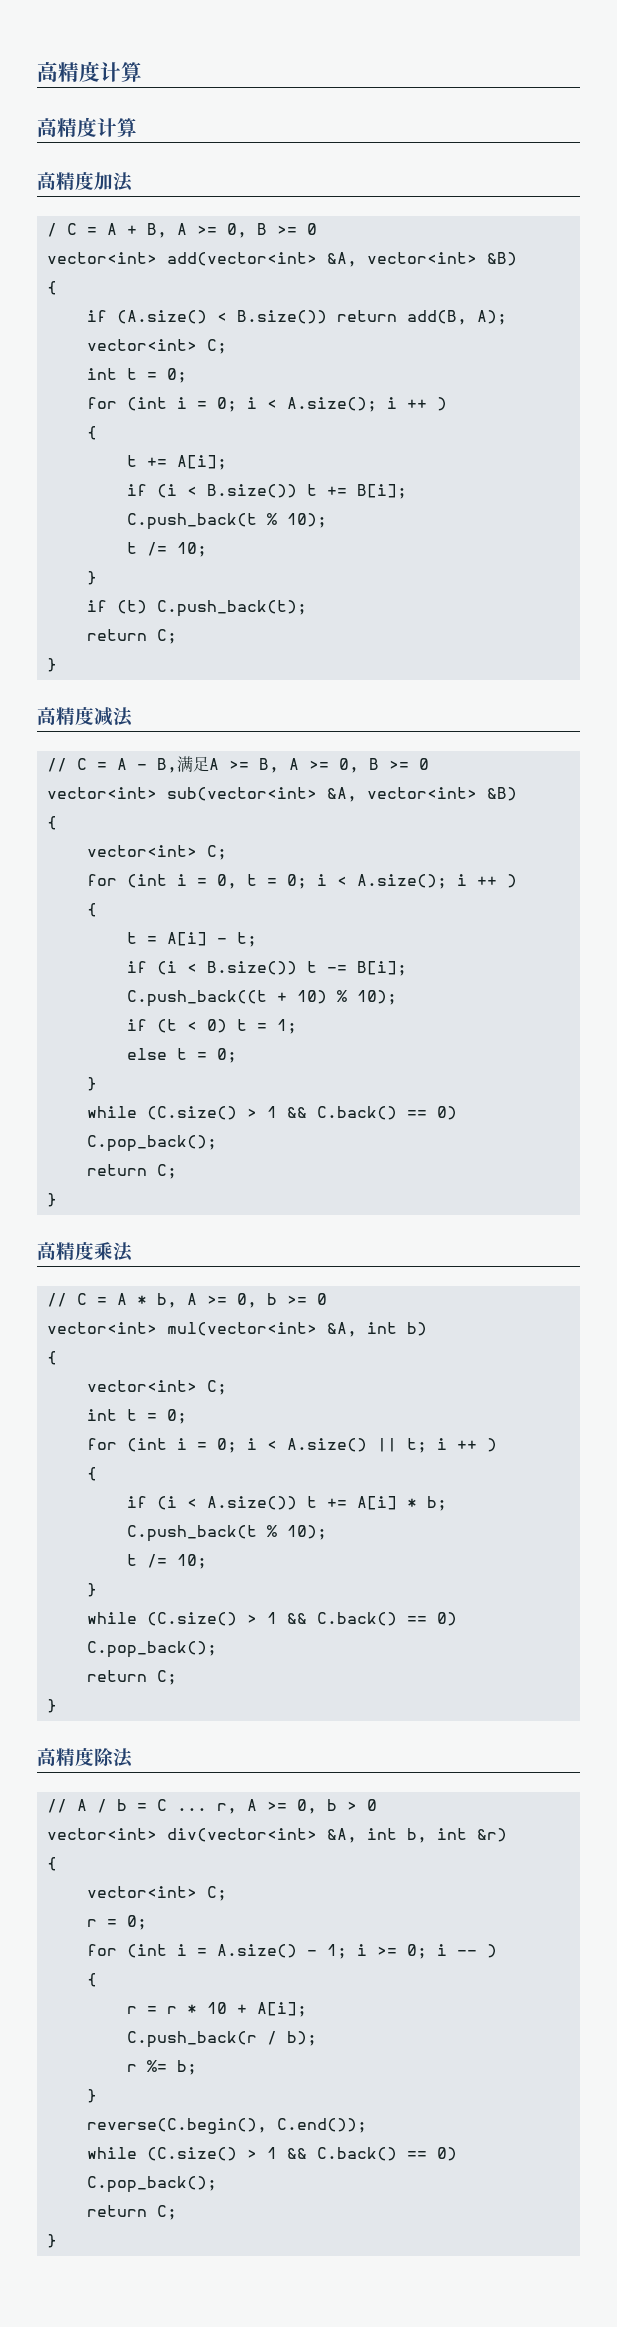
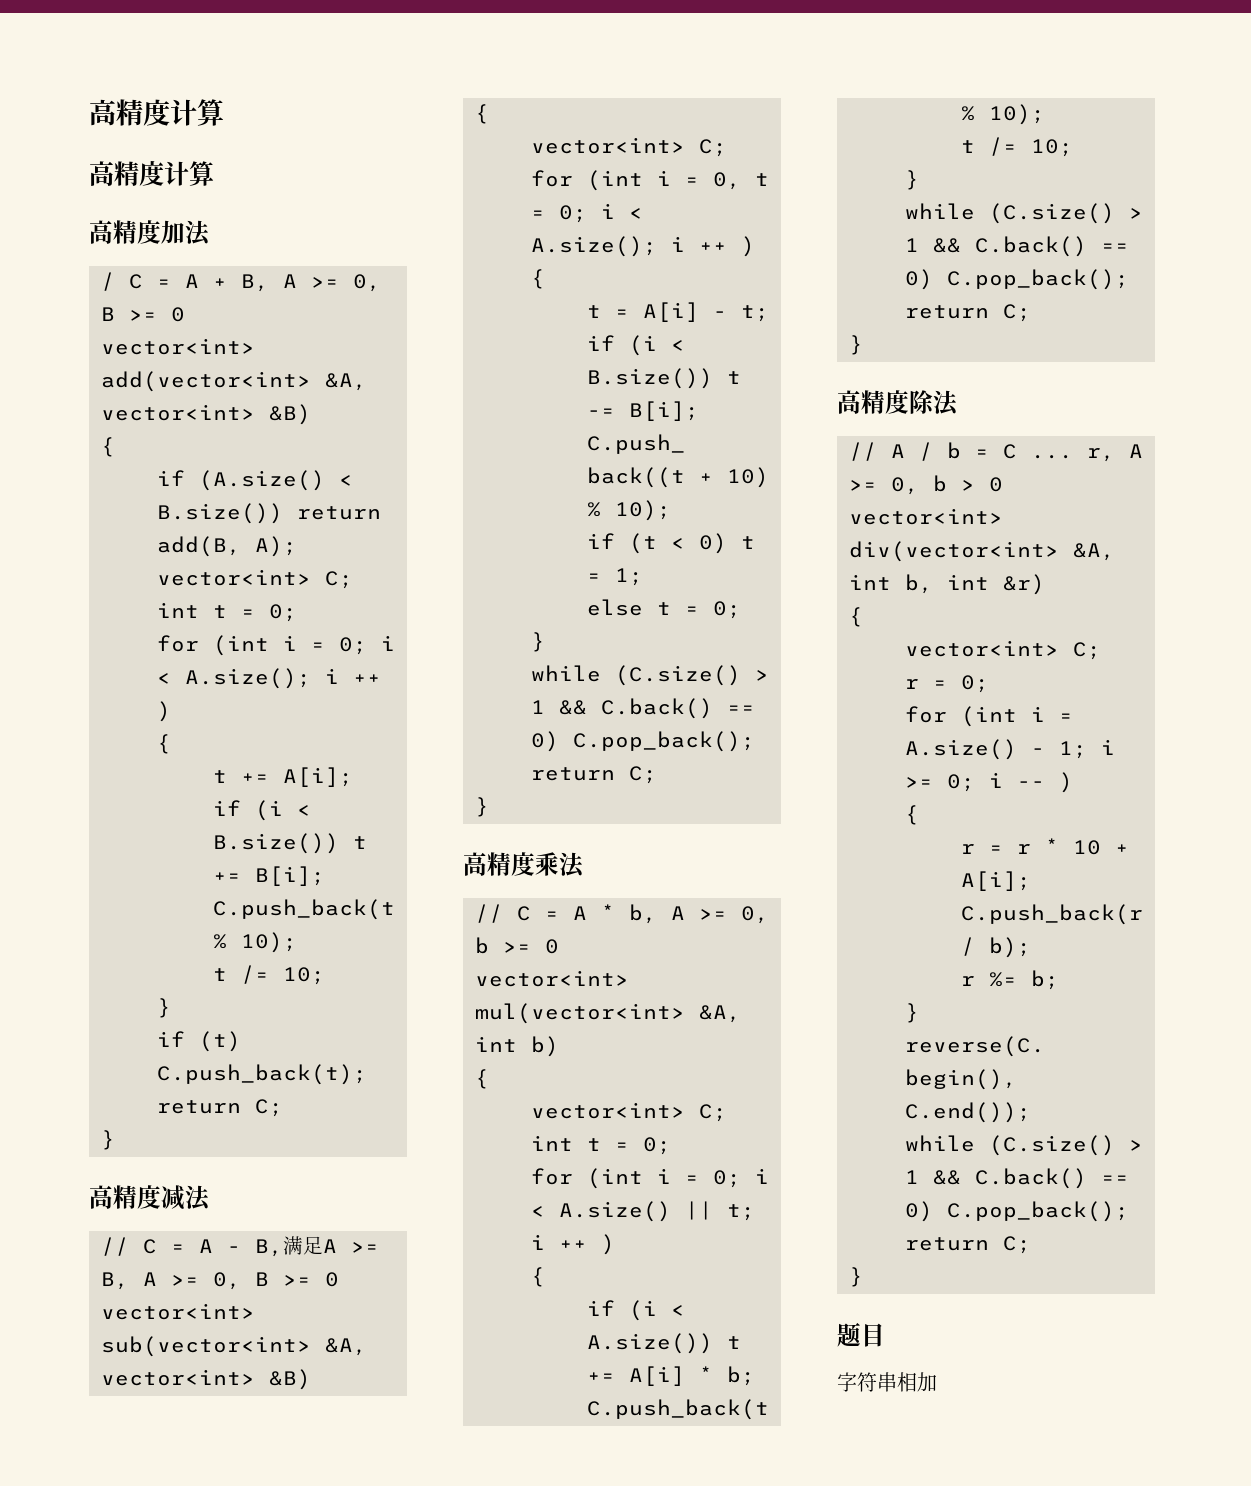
+ 题目
+ 字符串相加

